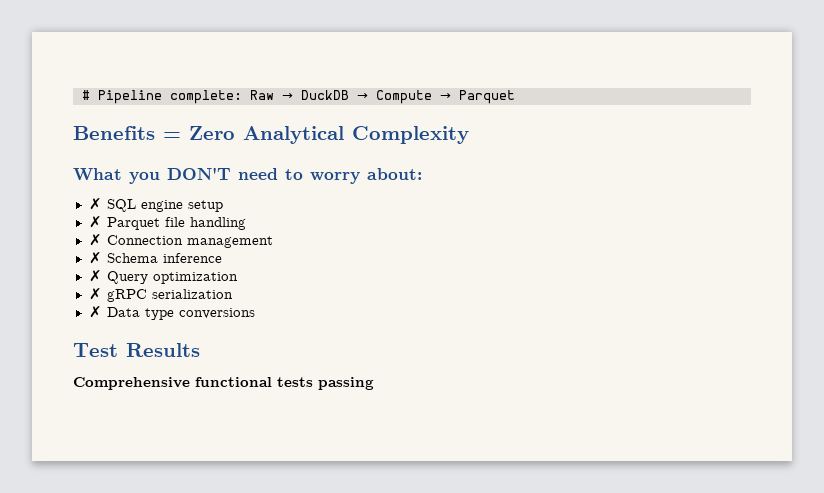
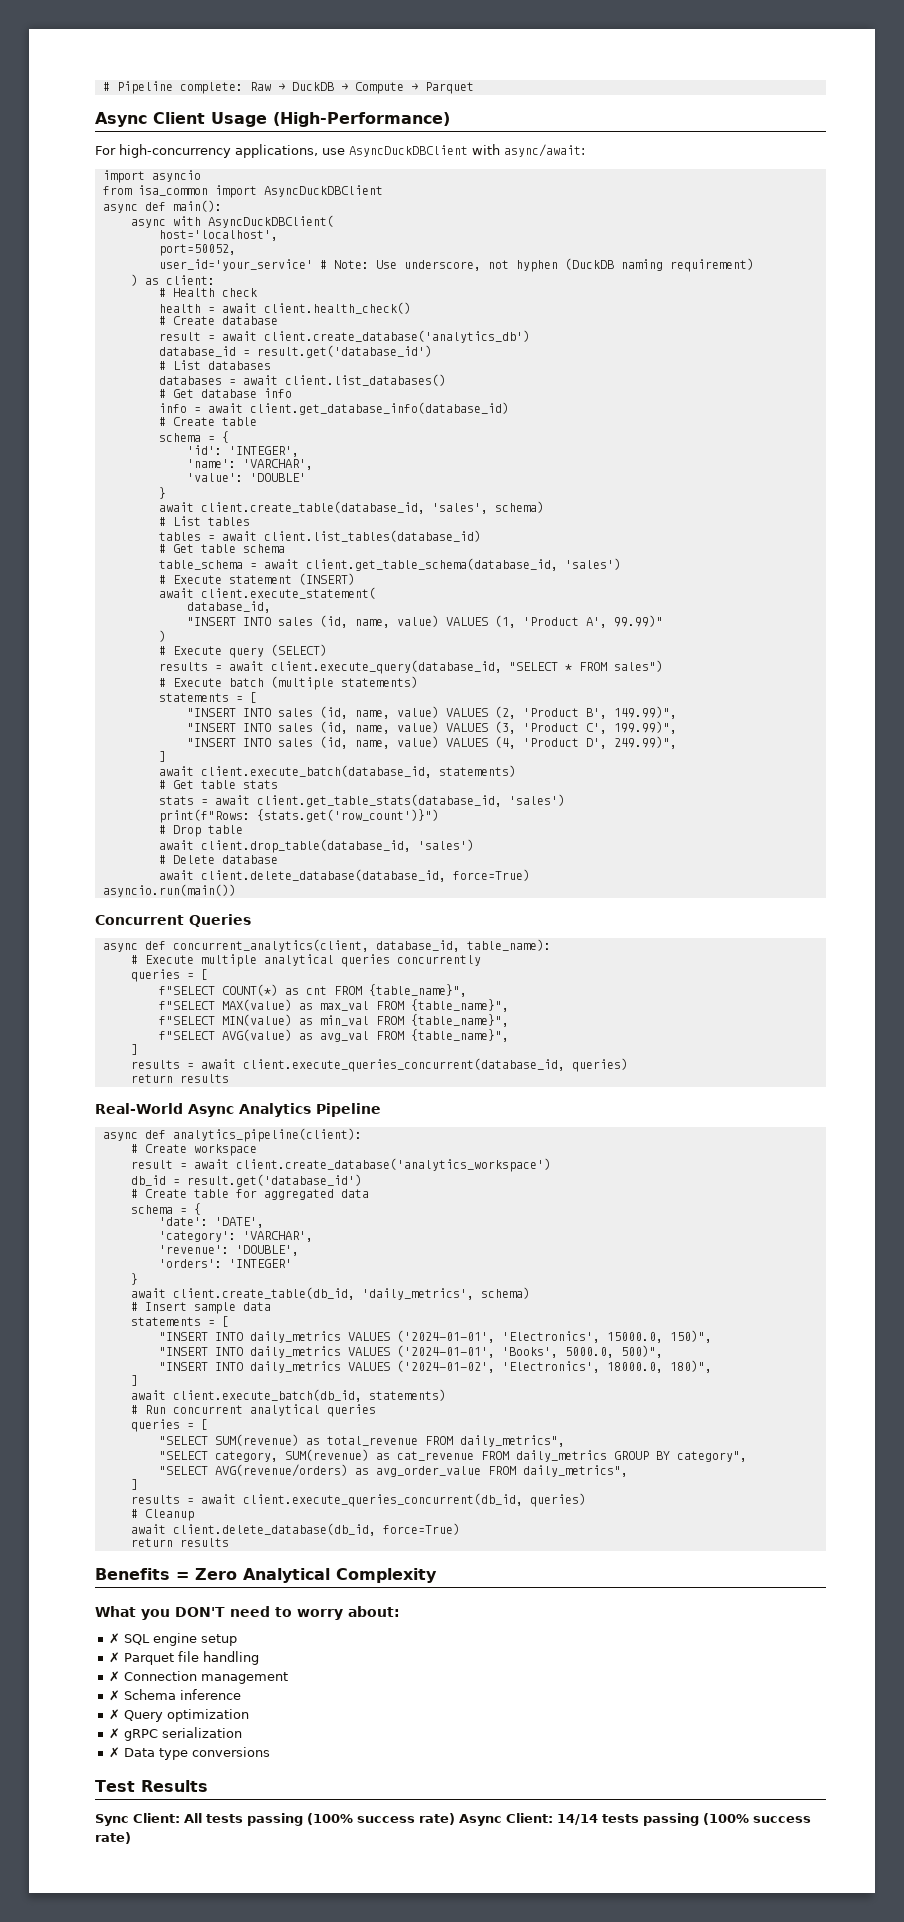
+ Async Client Usage (High-Performance)
+ For high-concurrency applications, use AsyncDuckDBClient with async/await:
+ import asyncio
+ from isa_common import AsyncDuckDBClient
+ async def main():
+ async with AsyncDuckDBClient(
+ host='localhost',
+ port=50052,
+ user_id='your_service' # Note: Use underscore, not hyphen (DuckDB naming requirement)
+ ) as client:
+ # Health check
+ health = await client.health_check()
+ # Create database
+ result = await client.create_database('analytics_db')
+ database_id = result.get('database_id')
+ # List databases
+ databases = await client.list_databases()
+ # Get database info
+ info = await client.get_database_info(database_id)
+ # Create table
+ schema = {
+ 'id': 'INTEGER',
+ 'name': 'VARCHAR',
+ 'value': 'DOUBLE'
+ }
+ await client.create_table(database_id, 'sales', schema)
+ # List tables
+ tables = await client.list_tables(database_id)
+ # Get table schema
+ table_schema = await client.get_table_schema(database_id, 'sales')
+ # Execute statement (INSERT)
+ await client.execute_statement(
+ database_id,
+ "INSERT INTO sales (id, name, value) VALUES (1, 'Product A', 99.99)"
+ )
+ # Execute query (SELECT)
+ results = await client.execute_query(database_id, "SELECT * FROM sales")
+ # Execute batch (multiple statements)
+ statements = [
+ "INSERT INTO sales (id, name, value) VALUES (2, 'Product B', 149.99)",
+ "INSERT INTO sales (id, name, value) VALUES (3, 'Product C', 199.99)",
+ "INSERT INTO sales (id, name, value) VALUES (4, 'Product D', 249.99)",
+ ]
+ await client.execute_batch(database_id, statements)
+ # Get table stats
+ stats = await client.get_table_stats(database_id, 'sales')
+ print(f"Rows: {stats.get('row_count')}")
+ # Drop table
+ await client.drop_table(database_id, 'sales')
+ # Delete database
+ await client.delete_database(database_id, force=True)
+ asyncio.run(main())
+ Concurrent Queries
+ async def concurrent_analytics(client, database_id, table_name):
+ # Execute multiple analytical queries concurrently
+ queries = [
+ f"SELECT COUNT(*) as cnt FROM {table_name}",
+ f"SELECT MAX(value) as max_val FROM {table_name}",
+ f"SELECT MIN(value) as min_val FROM {table_name}",
+ f"SELECT AVG(value) as avg_val FROM {table_name}",
+ ]
+ results = await client.execute_queries_concurrent(database_id, queries)
+ return results
+ Real-World Async Analytics Pipeline
+ async def analytics_pipeline(client):
+ # Create workspace
+ result = await client.create_database('analytics_workspace')
+ db_id = result.get('database_id')
+ # Create table for aggregated data
+ schema = {
+ 'date': 'DATE',
+ 'category': 'VARCHAR',
+ 'revenue': 'DOUBLE',
+ 'orders': 'INTEGER'
+ }
+ await client.create_table(db_id, 'daily_metrics', schema)
+ # Insert sample data
+ statements = [
+ "INSERT INTO daily_metrics VALUES ('2024-01-01', 'Electronics', 15000.0, 150)",
+ "INSERT INTO daily_metrics VALUES ('2024-01-01', 'Books', 5000.0, 500)",
+ "INSERT INTO daily_metrics VALUES ('2024-01-02', 'Electronics', 18000.0, 180)",
+ ]
+ await client.execute_batch(db_id, statements)
+ # Run concurrent analytical queries
+ queries = [
+ "SELECT SUM(revenue) as total_revenue FROM daily_metrics",
+ "SELECT category, SUM(revenue) as cat_revenue FROM daily_metrics GROUP BY category",
+ "SELECT AVG(revenue/orders) as avg_order_value FROM daily_metrics",
+ ]
+ results = await client.execute_queries_concurrent(db_id, queries)
+ # Cleanup
+ await client.delete_database(db_id, force=True)
+ return results
- Comprehensive functional tests passing
+ Sync Client: All tests passing (100% success rate) Async Client: 14/14 tests passing (100% success rate)

